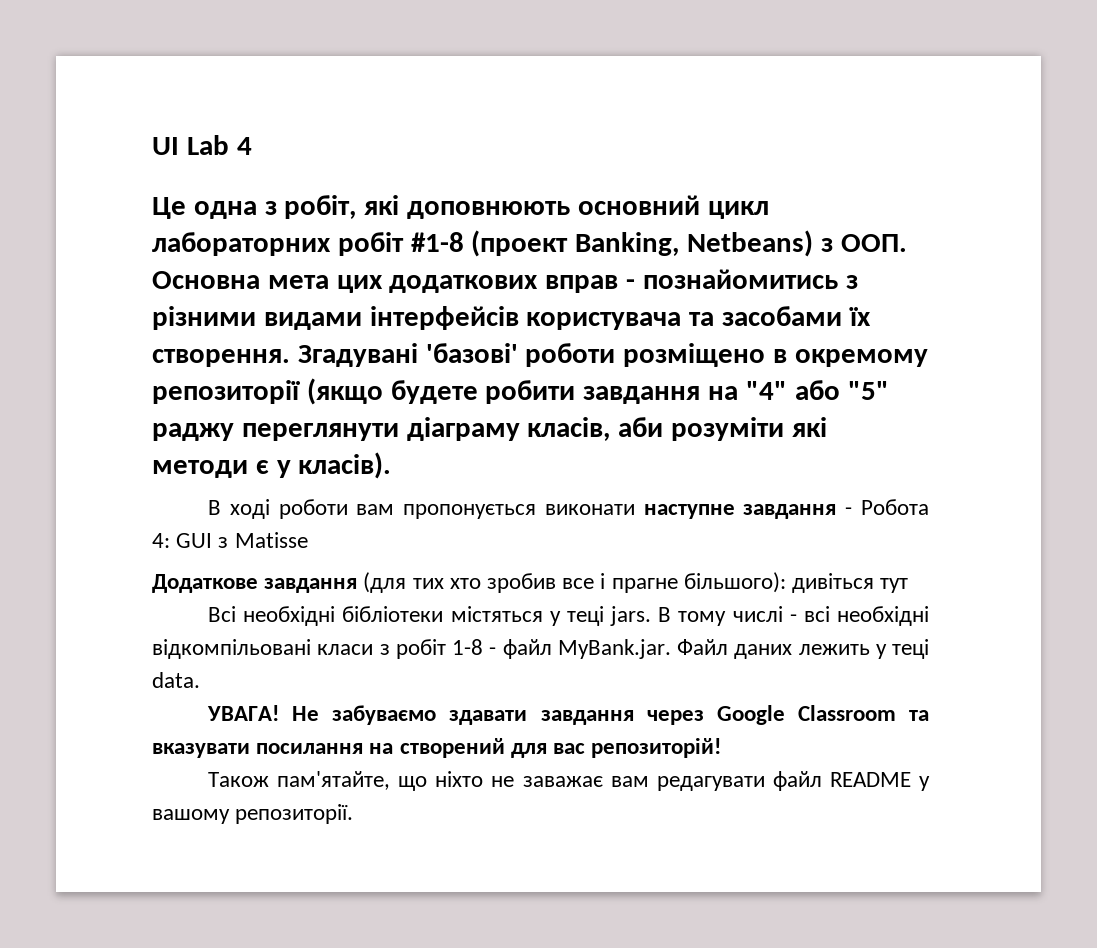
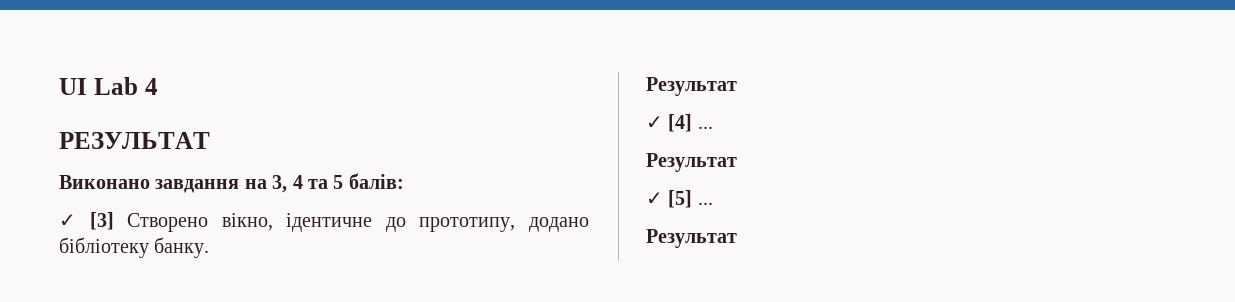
- Це одна з робіт, які доповнюють основний цикл лабораторних робіт #1-8 (проект Banking, Netbeans) з ООП. Основна мета цих додаткових вправ - познайомитись з різними видами інтерфейсів користувача та засобами їх створення. Згадувані 'базові' роботи розміщено в окремому репозиторії (якщо будете робити завдання на "4" або "5" раджу переглянути діаграму класів, аби розуміти які методи є у класів).
- В ході роботи вам пропонується виконати наступне завдання - Робота 4: GUI з Matisse
- Додаткове завдання (для тих хто зробив все і прагне більшого): дивіться тут
- Всі необхідні бібліотеки містяться у теці jars. В тому числі - всі необхідні відкомпільовані класи з робіт 1-8 - файл MyBank.jar. Файл даних лежить у теці data.
- УВАГА! Не забуваємо здавати завдання через Google Classroom та вказувати посилання на створений для вас репозиторій!
- Також пам'ятайте, що ніхто не заважає вам редагувати файл README у вашому репозиторії.
+ РЕЗУЛЬТАТ
+ Виконано завдання на 3, 4 та 5 балів:
+ ✓ [3] Створено вікно, ідентичне до прототипу, додано бібліотеку банку.
+ Результат
+ ✓ [4] ...
+ Результат
+ ✓ [5] ...
+ Результат

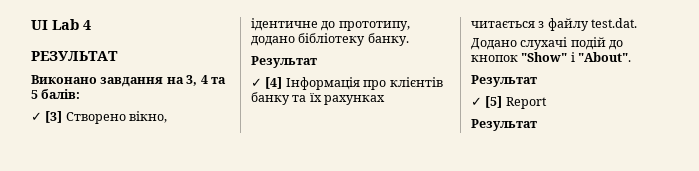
- ✓ [4] ...
+ ✓ [4] Інформація про клієнтів банку та їх рахунках читається з файлу test.dat.
+ Додано слухачі подій до кнопок "Show" і "About".
- ✓ [5] ...
+ ✓ [5] Report

